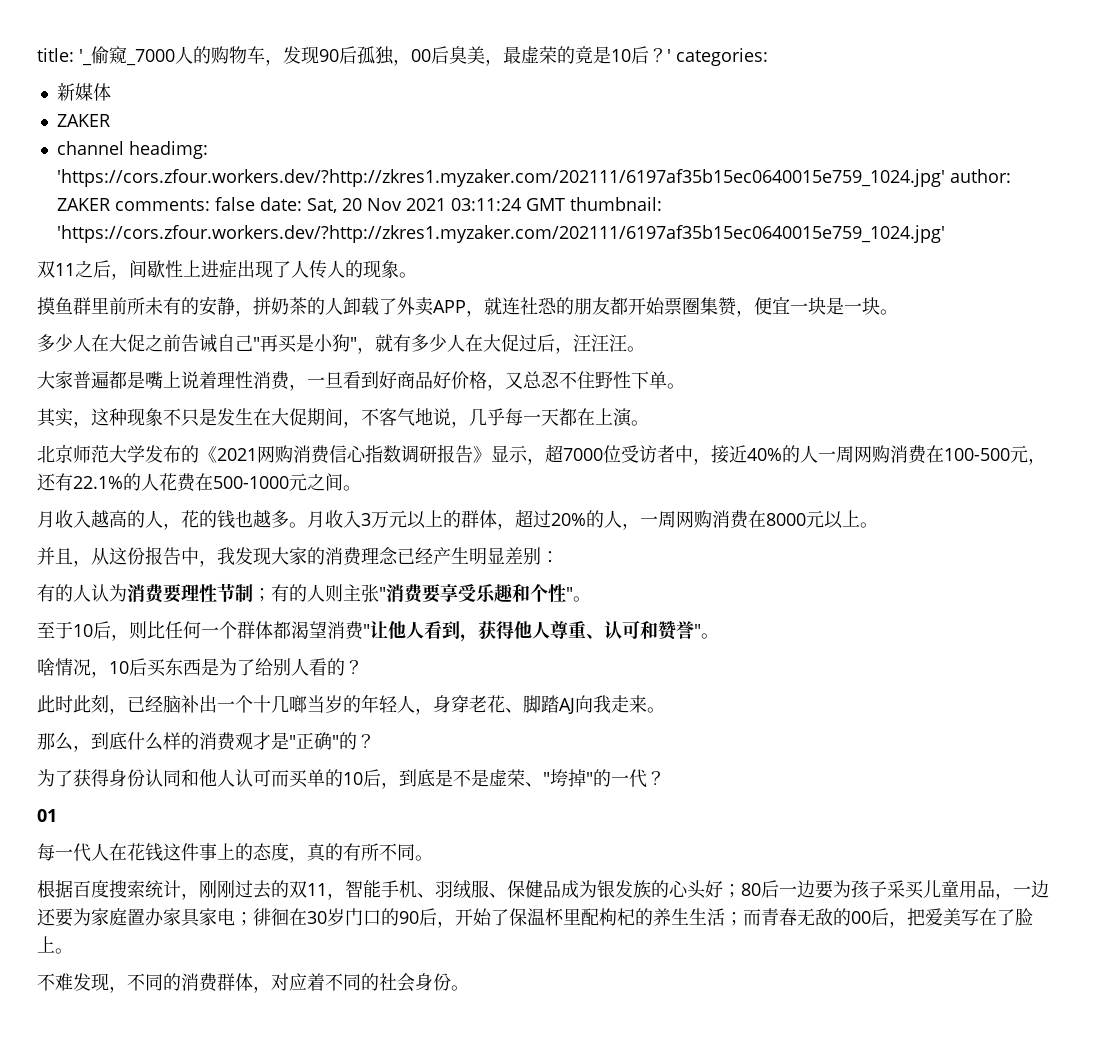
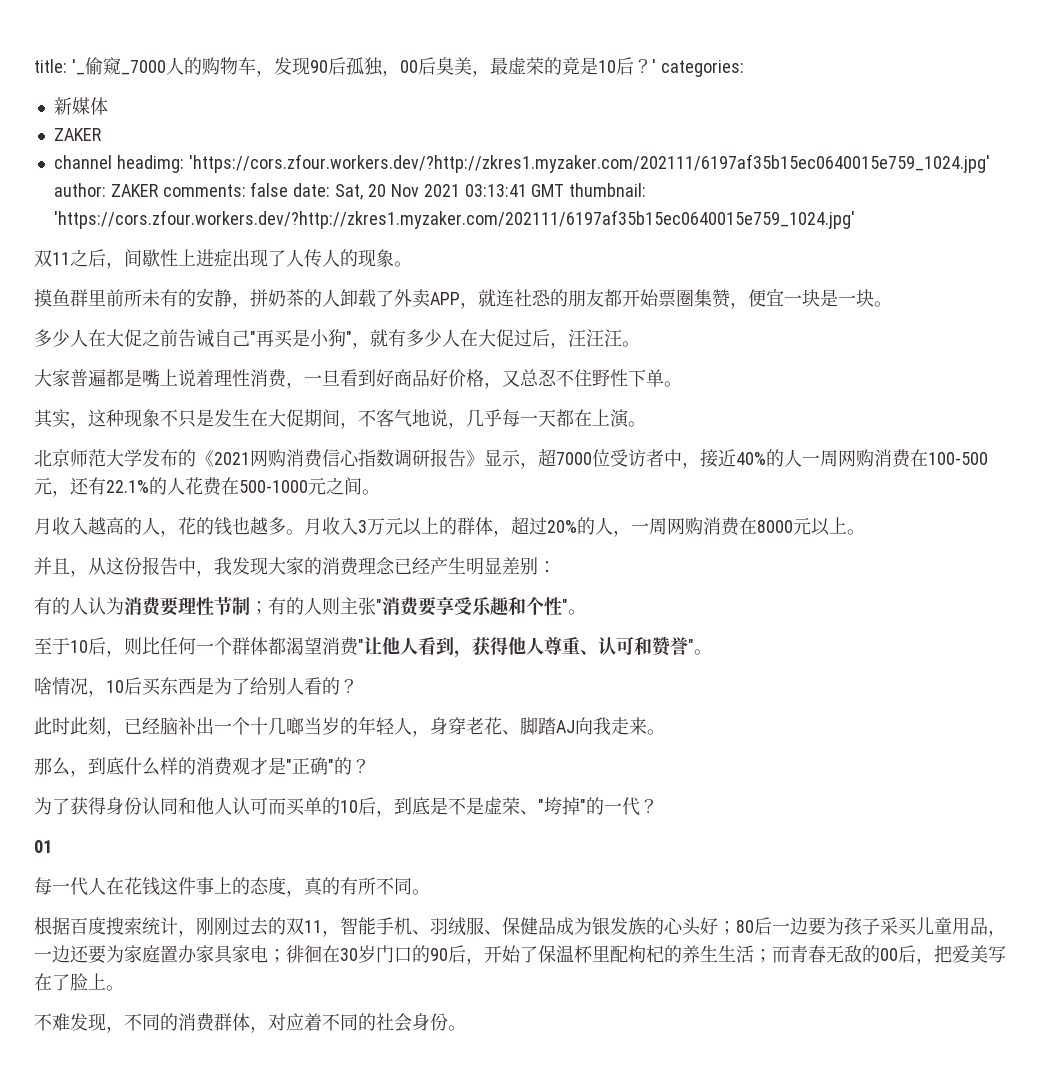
- channel headimg: 'https://cors.zfour.workers.dev/?http://zkres1.myzaker.com/202111/6197af35b15ec0640015e759_1024.jpg' author: ZAKER comments: false date: Sat, 20 Nov 2021 03:11:24 GMT thumbnail: 'https://cors.zfour.workers.dev/?http://zkres1.myzaker.com/202111/6197af35b15ec0640015e759_1024.jpg'
+ channel headimg: 'https://cors.zfour.workers.dev/?http://zkres1.myzaker.com/202111/6197af35b15ec0640015e759_1024.jpg' author: ZAKER comments: false date: Sat, 20 Nov 2021 03:13:41 GMT thumbnail: 'https://cors.zfour.workers.dev/?http://zkres1.myzaker.com/202111/6197af35b15ec0640015e759_1024.jpg'

